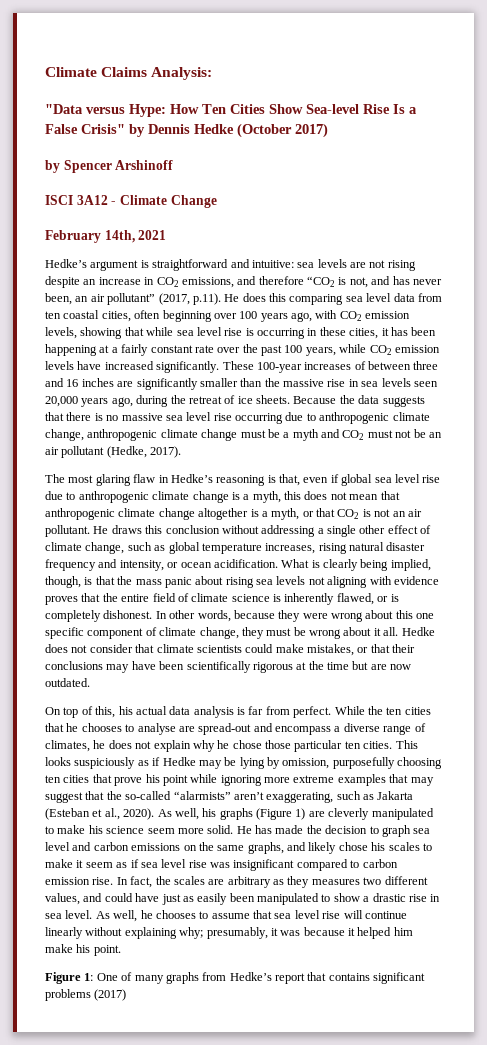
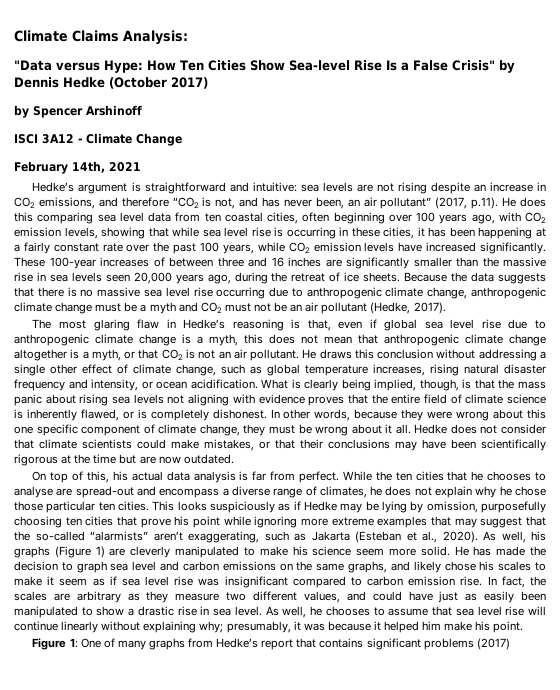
- In fact, the scales are arbitrary as they measures two different values, and could have just as easily been manipulated to show a drastic rise in sea level.
+ In fact, the scales are arbitrary as they measure two different values, and could have just as easily been manipulated to show a drastic rise in sea level.

